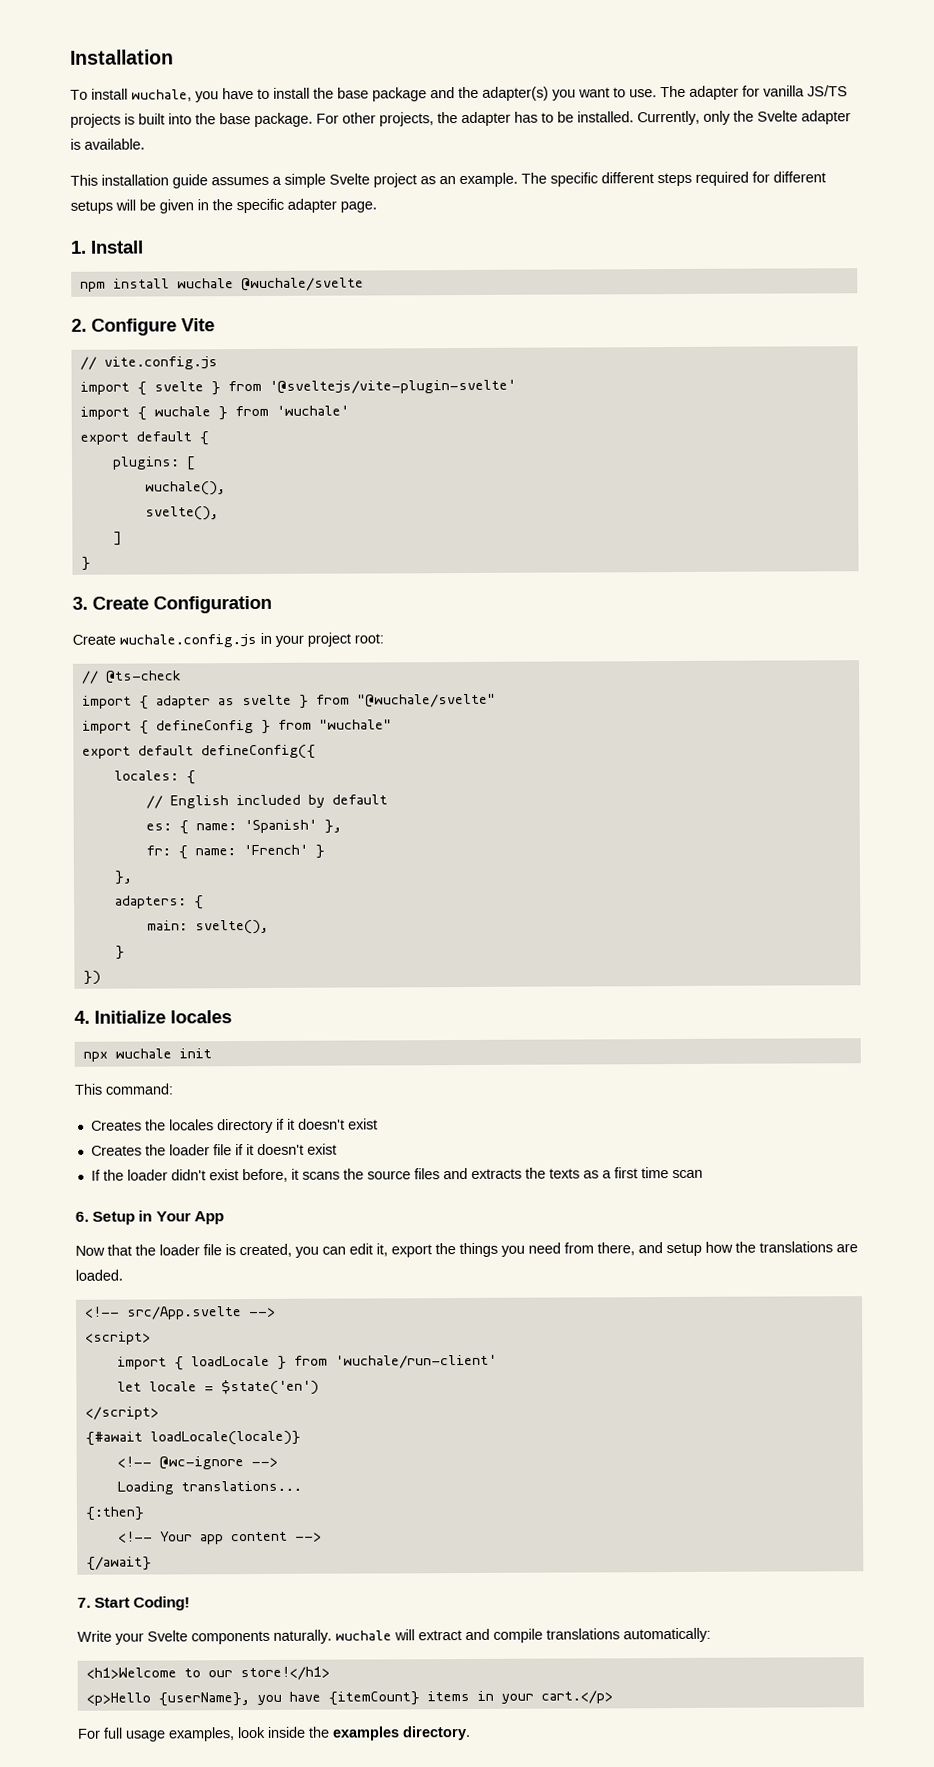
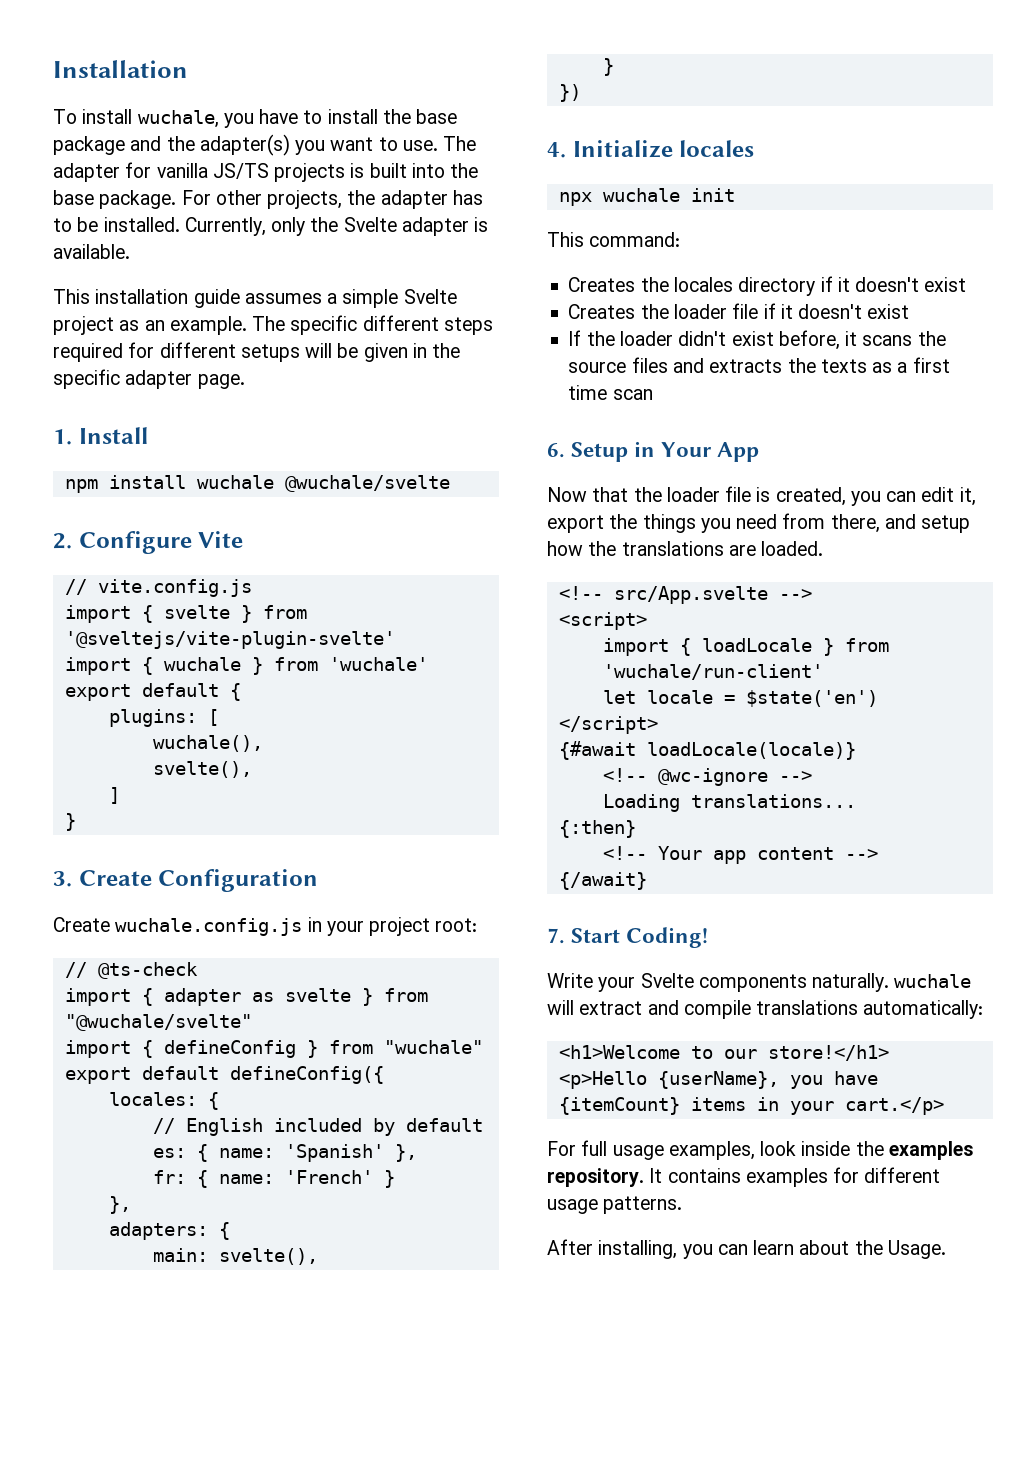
- For full usage examples, look inside the examples directory.
+ For full usage examples, look inside the examples repository. It contains examples for different usage patterns.
+ After installing, you can learn about the Usage.

